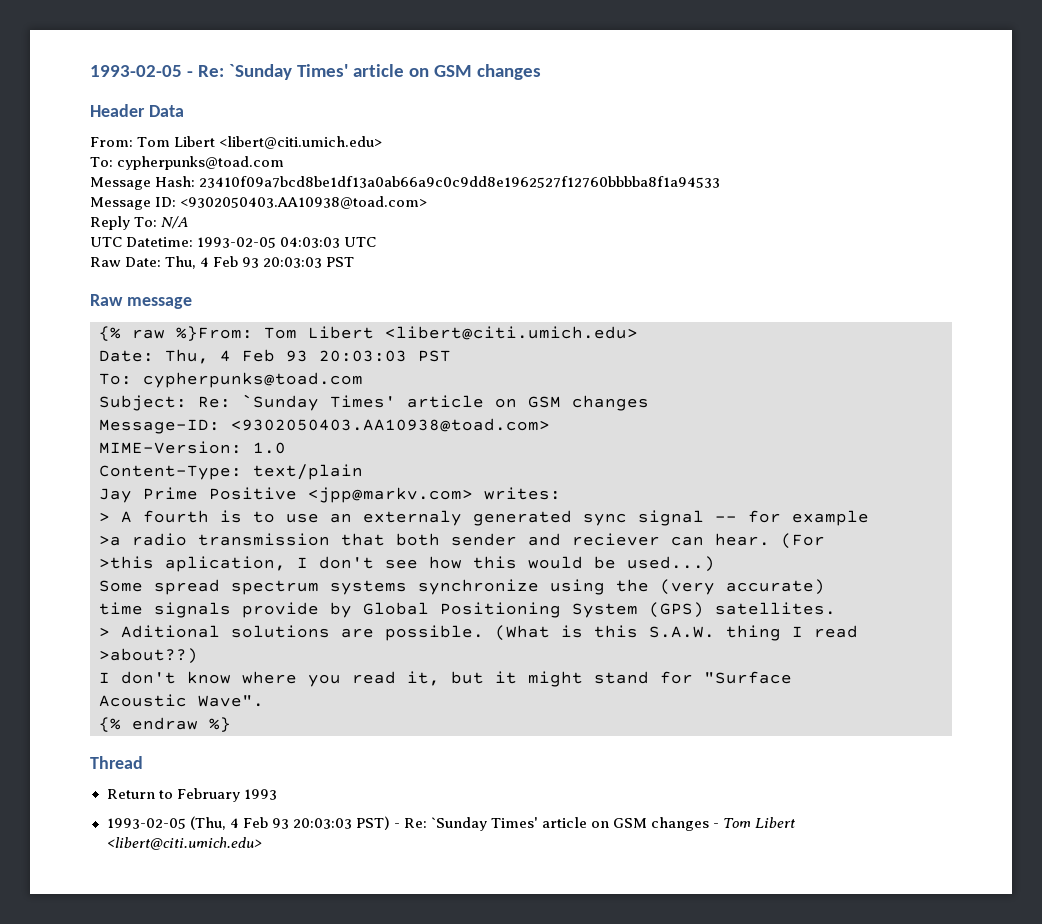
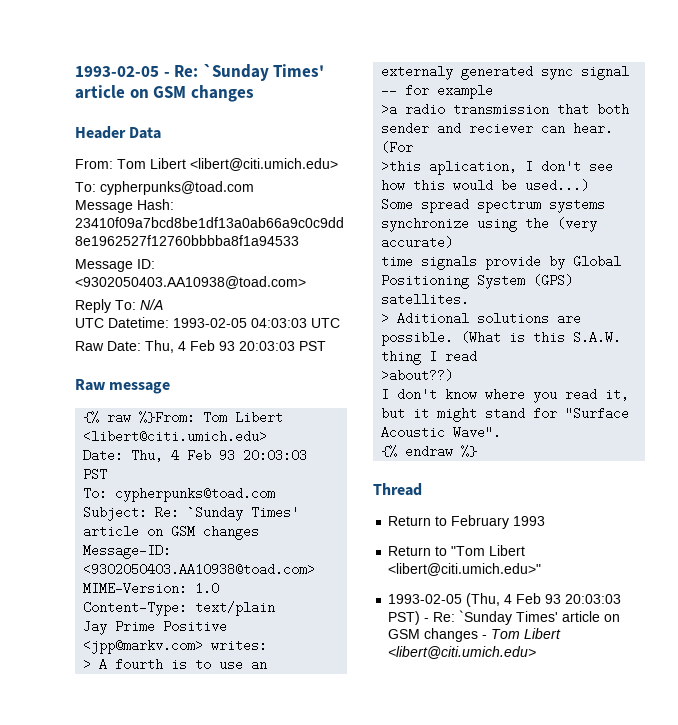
+ Return to "Tom Libert <libert@citi.umich.edu>"

